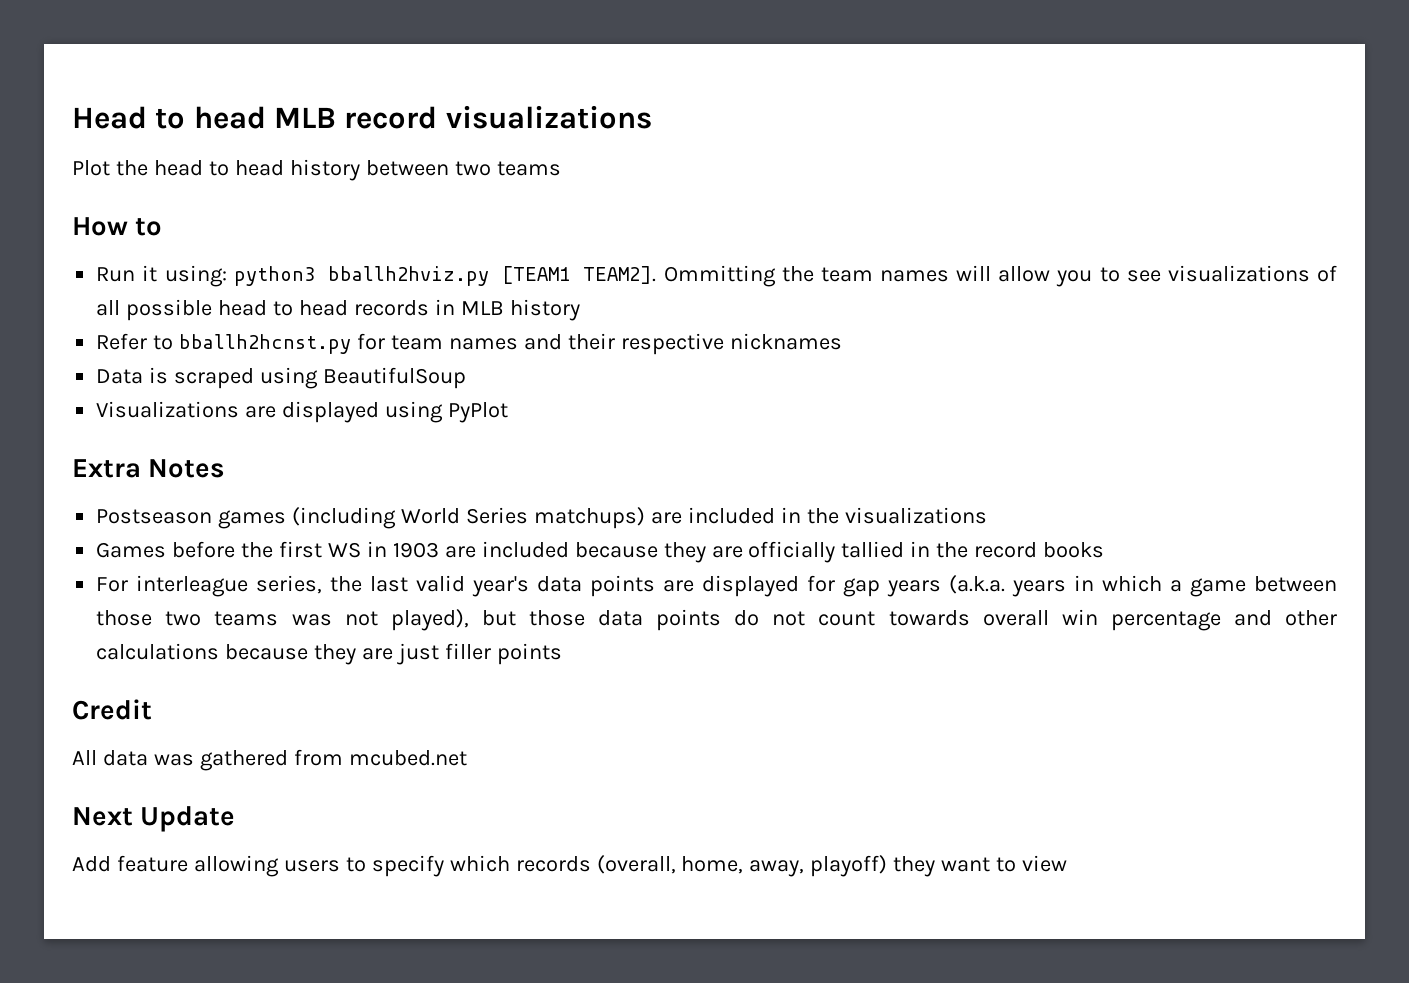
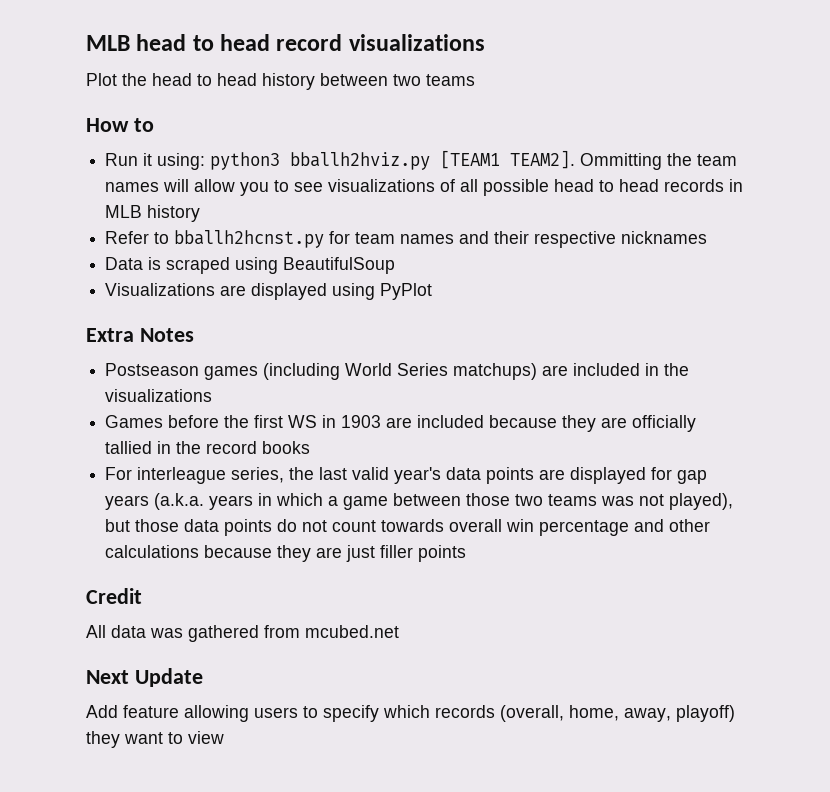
- Head to head MLB record visualizations
+ MLB head to head record visualizations

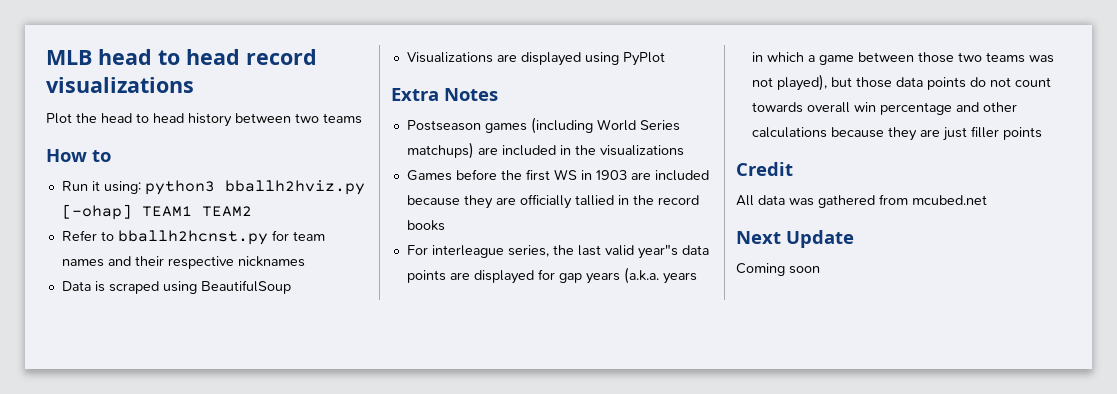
- Run it using: python3 bballh2hviz.py [TEAM1 TEAM2]. Ommitting the team names will allow you to see visualizations of all possible head to head records in MLB history
+ Run it using: python3 bballh2hviz.py [-ohap] TEAM1 TEAM2
- For interleague series, the last valid year's data points are displayed for gap years (a.k.a. years in which a game between those two teams was not played), but those data points do not count towards overall win percentage and other calculations because they are just filler points
+ For interleague series, the last valid year"s data points are displayed for gap years (a.k.a. years in which a game between those two teams was not played), but those data points do not count towards overall win percentage and other calculations because they are just filler points
- Add feature allowing users to specify which records (overall, home, away, playoff) they want to view
+ Coming soon

